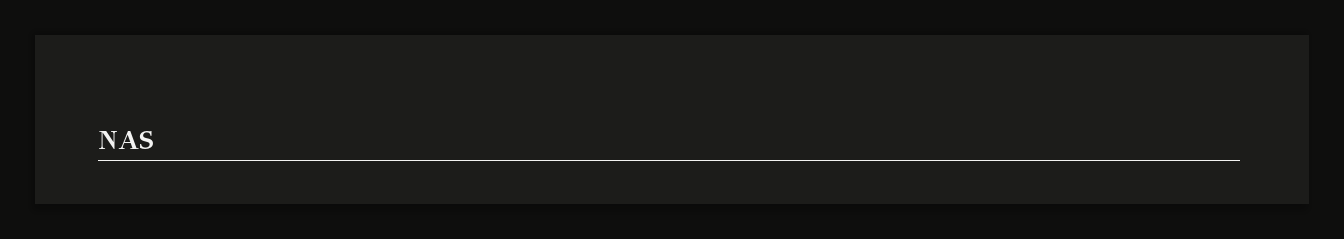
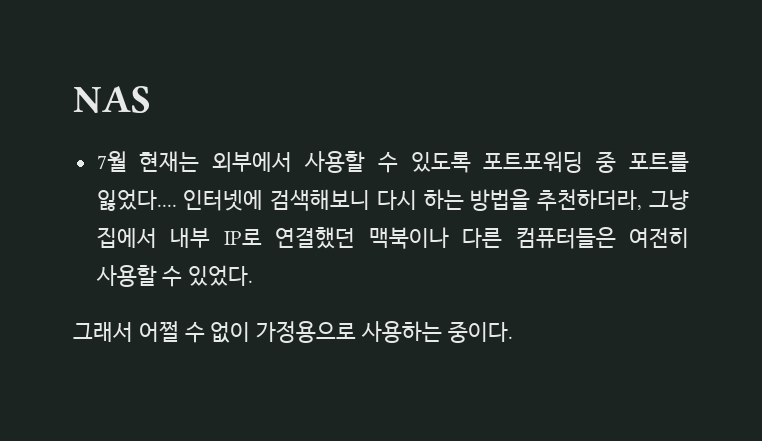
+ 7월 현재는 외부에서 사용할 수 있도록 포트포워딩 중 포트를 잃었다.... 인터넷에 검색해보니 다시 하는 방법을 추천하더라, 그냥 집에서 내부 IP로 연결했던 맥북이나 다른 컴퓨터들은 여전히 사용할 수 있었다.
+ 그래서 어쩔 수 없이 가정용으로 사용하는 중이다.

